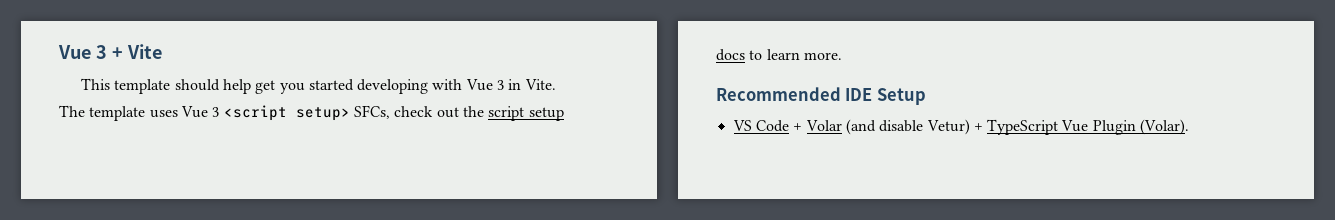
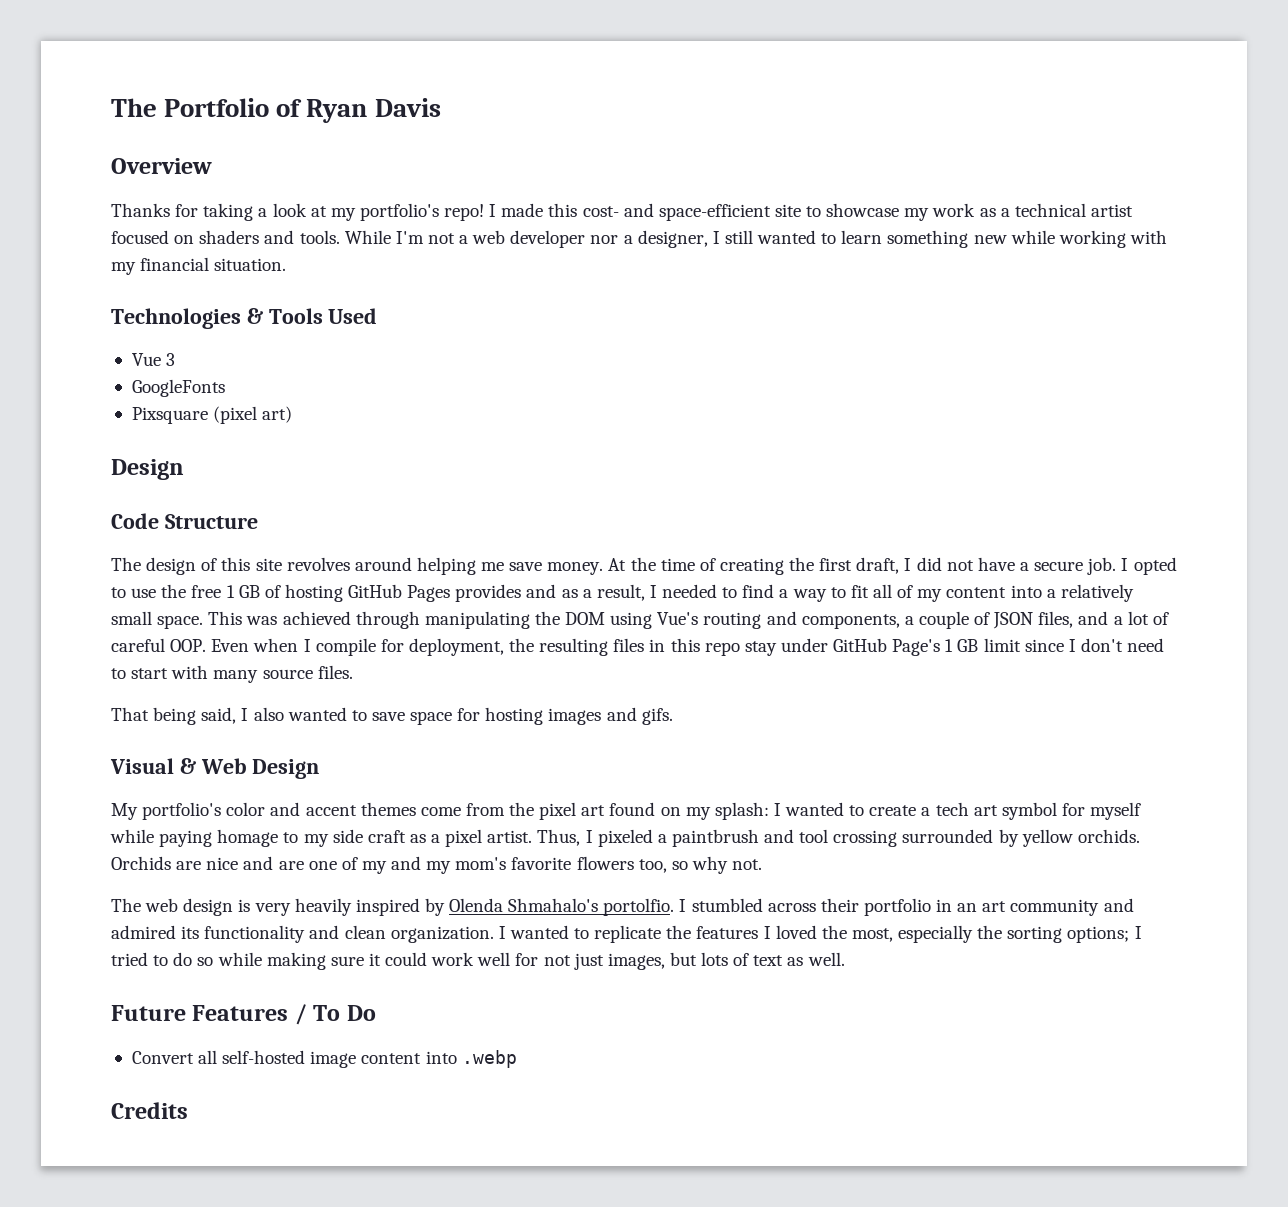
- Vue 3 + Vite
- This template should help get you started developing with Vue 3 in Vite. The template uses Vue 3 <script setup> SFCs, check out the script setup docs to learn more.
- Recommended IDE Setup
- VS Code + Volar (and disable Vetur) + TypeScript Vue Plugin (Volar).
+ The Portfolio of Ryan Davis
+ Overview
+ Thanks for taking a look at my portfolio's repo! I made this cost- and space-efficient site to showcase my work as a technical artist focused on shaders and tools. While I'm not a web developer nor a designer, I still wanted to learn something new while working with my financial situation.
+ Technologies & Tools Used
+ Vue 3
+ GoogleFonts
+ Pixsquare (pixel art)
+ Design
+ Code Structure
+ The design of this site revolves around helping me save money. At the time of creating the first draft, I did not have a secure job. I opted to use the free 1 GB of hosting GitHub Pages provides and as a result, I needed to find a way to fit all of my content into a relatively small space. This was achieved through manipulating the DOM using Vue's routing and components, a couple of JSON files, and a lot of careful OOP. Even when I compile for deployment, the resulting files in this repo stay under GitHub Page's 1 GB limit since I don't need to start with many source files.
+ That being said, I also wanted to save space for hosting images and gifs.
+ Visual & Web Design
+ My portfolio's color and accent themes come from the pixel art found on my splash: I wanted to create a tech art symbol for myself while paying homage to my side craft as a pixel artist. Thus, I pixeled a paintbrush and tool crossing surrounded by yellow orchids. Orchids are nice and are one of my and my mom's favorite flowers too, so why not.
+ The web design is very heavily inspired by Olenda Shmahalo's portolfio. I stumbled across their portfolio in an art community and admired its functionality and clean organization. I wanted to replicate the features I loved the most, especially the sorting options; I tried to do so while making sure it could work well for not just images, but lots of text as well.
+ Future Features / To Do
+ Convert all self-hosted image content into .webp
+ Credits

